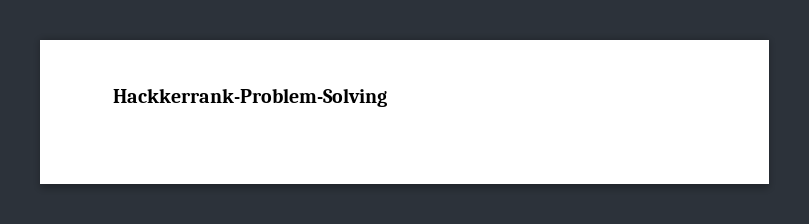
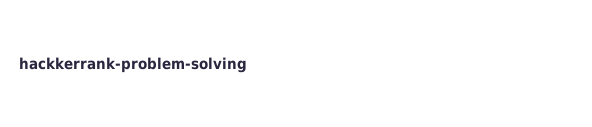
- Hackkerrank-Problem-Solving
+ hackkerrank-problem-solving

